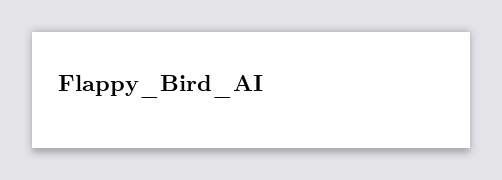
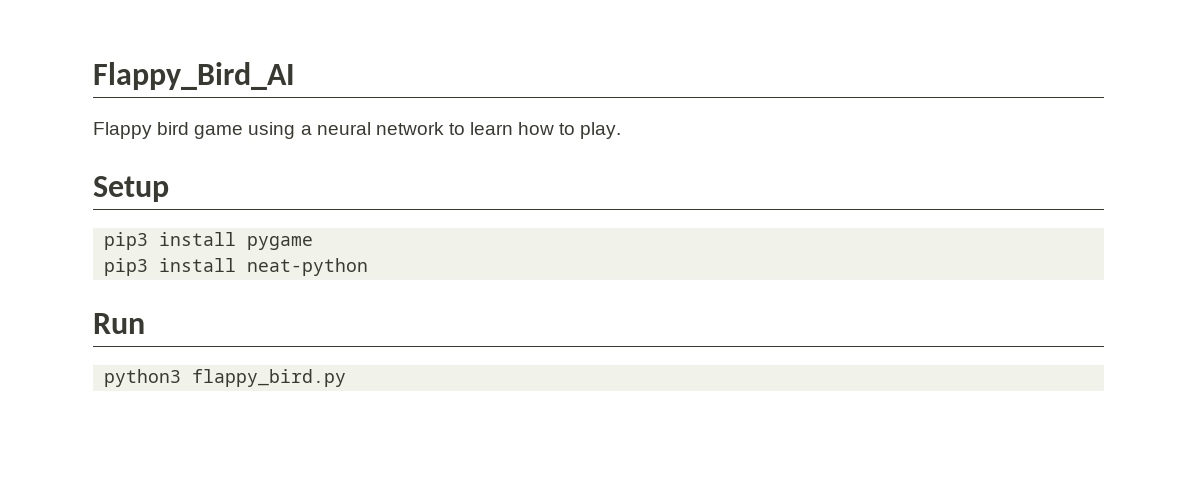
+ Flappy bird game using a neural network to learn how to play.
+ Setup
+ pip3 install pygame
+ pip3 install neat-python
+ Run
+ python3 flappy_bird.py

